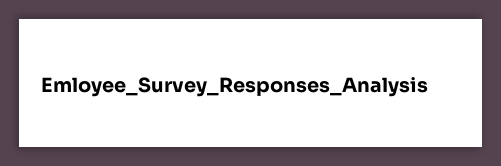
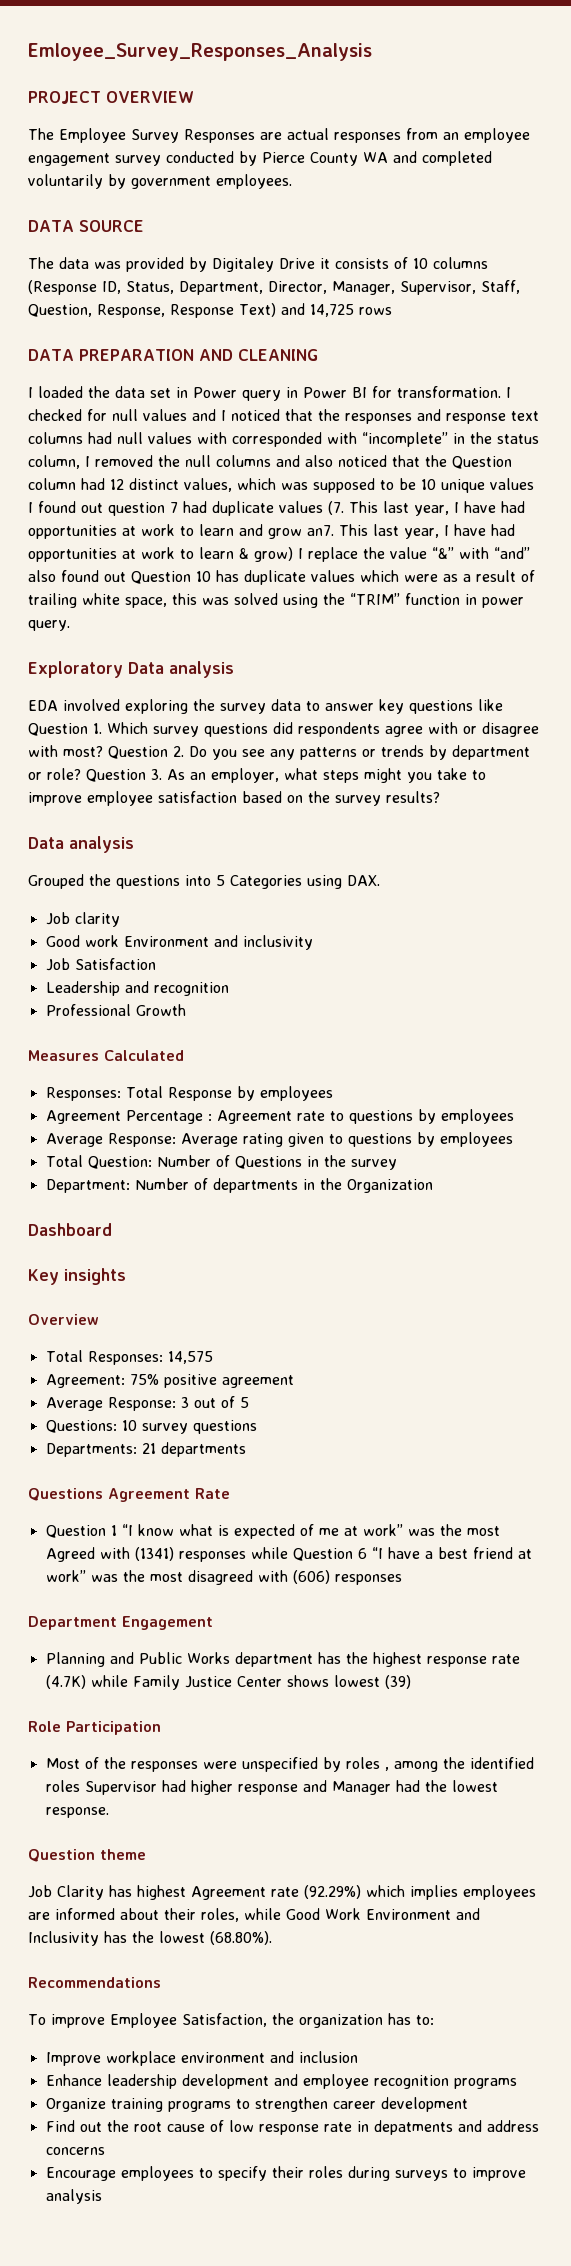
+ PROJECT OVERVIEW
+ The Employee Survey Responses are actual responses from an employee engagement survey conducted by Pierce County WA and completed voluntarily by government employees.
+ DATA SOURCE
+ The data was provided by Digitaley Drive it consists of 10 columns (Response ID, Status, Department, Director, Manager, Supervisor, Staff, Question, Response, Response Text) and 14,725 rows
+ DATA PREPARATION AND CLEANING
+ I loaded the data set in Power query in Power BI for transformation. I checked for null values and I noticed that the responses and response text columns had null values with corresponded with “incomplete” in the status column, I removed the null columns and also noticed that the Question column had 12 distinct values, which was supposed to be 10 unique values I found out question 7 had duplicate values (7. This last year, I have had opportunities at work to learn and grow an7. This last year, I have had opportunities at work to learn & grow) I replace the value “&” with “and” also found out Question 10 has duplicate values which were as a result of trailing white space, this was solved using the “TRIM” function in power query.
+ Exploratory Data analysis
+ EDA involved exploring the survey data to answer key questions like Question 1. Which survey questions did respondents agree with or disagree with most? Question 2. Do you see any patterns or trends by department or role? Question 3. As an employer, what steps might you take to improve employee satisfaction based on the survey results?
+ Data analysis
+ Grouped the questions into 5 Categories using DAX.
+ Job clarity
+ Good work Environment and inclusivity
+ Job Satisfaction
+ Leadership and recognition
+ Professional Growth
+ Measures Calculated
+ Responses: Total Response by employees
+ Agreement Percentage : Agreement rate to questions by employees
+ Average Response: Average rating given to questions by employees
+ Total Question: Number of Questions in the survey
+ Department: Number of departments in the Organization
+ Dashboard
+ Key insights
+ Overview
+ Total Responses: 14,575
+ Agreement: 75% positive agreement
+ Average Response: 3 out of 5
+ Questions: 10 survey questions
+ Departments: 21 departments
+ Questions Agreement Rate
+ Question 1 “I know what is expected of me at work” was the most Agreed with (1341) responses while Question 6 “I have a best friend at work” was the most disagreed with (606) responses
+ Department Engagement
+ Planning and Public Works department has the highest response rate (4.7K) while Family Justice Center shows lowest (39)
+ Role Participation
+ Most of the responses were unspecified by roles , among the identified roles Supervisor had higher response and Manager had the lowest response.
+ Question theme
+ Job Clarity has highest Agreement rate (92.29%) which implies employees are informed about their roles, while Good Work Environment and Inclusivity has the lowest (68.80%).
+ Recommendations
+ To improve Employee Satisfaction, the organization has to:
+ Improve workplace environment and inclusion
+ Enhance leadership development and employee recognition programs
+ Organize training programs to strengthen career development
+ Find out the root cause of low response rate in depatments and address concerns
+ Encourage employees to specify their roles during surveys to improve analysis

